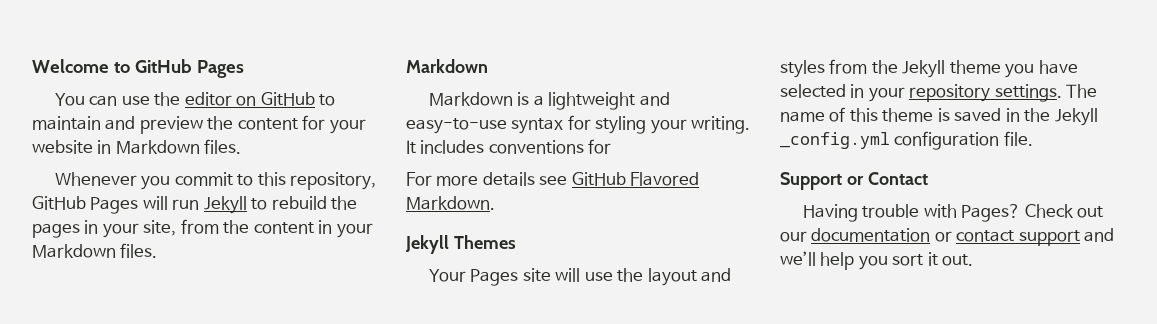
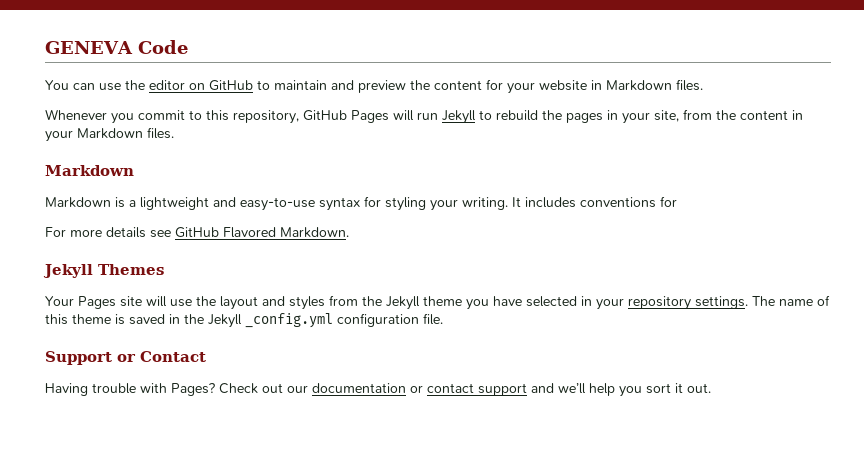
- Welcome to GitHub Pages
+ GENEVA Code

